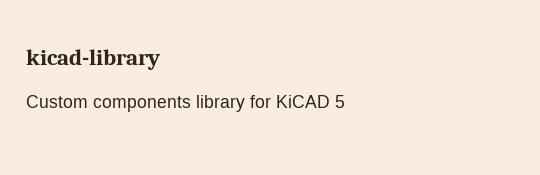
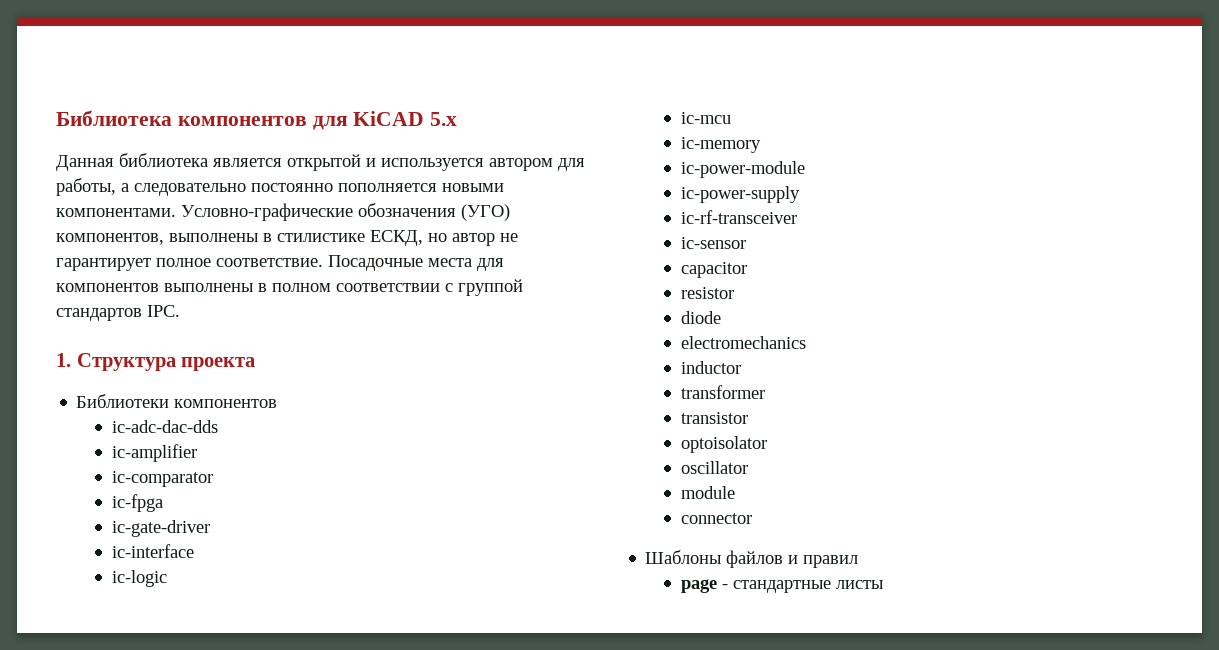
- kicad-library
- Custom components library for KiCAD 5
+ Библиотека компонентов для KiCAD 5.x
+ Данная библиотека является открытой и используется автором для работы, а следовательно постоянно пополняется новыми компонентами. Условно-графические обозначения (УГО) компонентов, выполнены в стилистике ЕСКД, но автор не гарантирует полное соответствие. Посадочные места для компонентов выполнены в полном соответствии с группой стандартов IPC.
+ 1. Структура проекта
+ Библиотеки компонентов
+ ic-adc-dac-dds
+ ic-amplifier
+ ic-comparator
+ ic-fpga
+ ic-gate-driver
+ ic-interface
+ ic-logic
+ ic-mcu
+ ic-memory
+ ic-power-module
+ ic-power-supply
+ ic-rf-transceiver
+ ic-sensor
+ capacitor
+ resistor
+ diode
+ electromechanics
+ inductor
+ transformer
+ transistor
+ optoisolator
+ oscillator
+ module
+ connector
+ Шаблоны файлов и правил
+ page - стандартные листы

